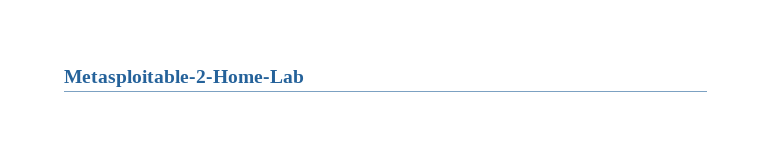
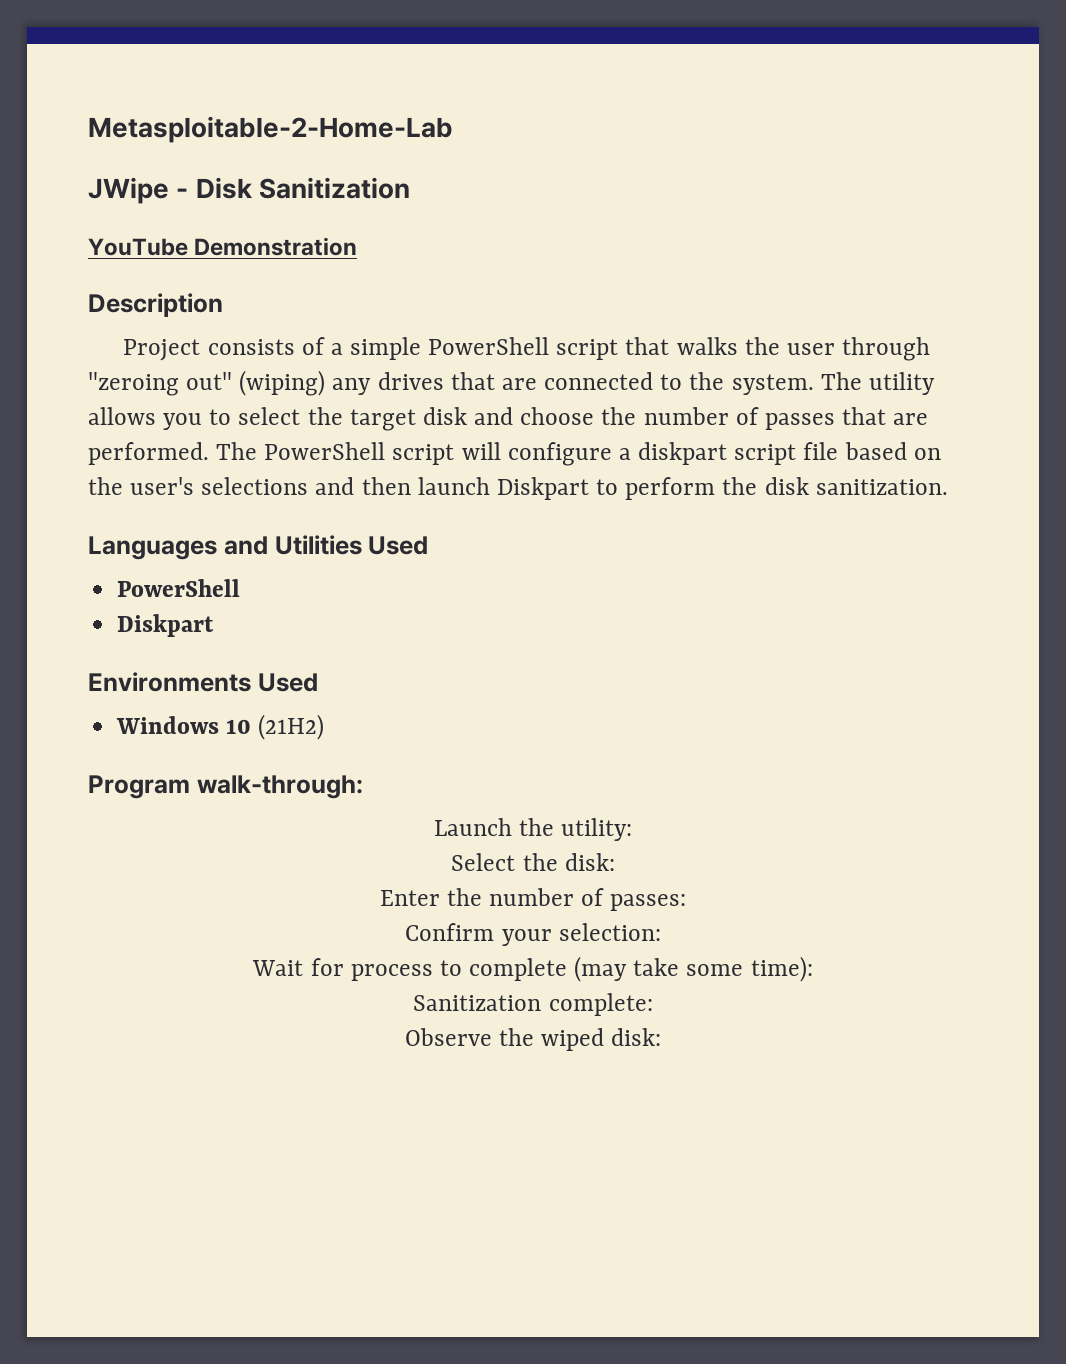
+ JWipe - Disk Sanitization
+ YouTube Demonstration
+ Description
+ Project consists of a simple PowerShell script that walks the user through "zeroing out" (wiping) any drives that are connected to the system. The utility allows you to select the target disk and choose the number of passes that are performed. The PowerShell script will configure a diskpart script file based on the user's selections and then launch Diskpart to perform the disk sanitization.
+ Languages and Utilities Used
+ PowerShell
+ Diskpart
+ Environments Used
+ Windows 10 (21H2)
+ Program walk-through:
+ Launch the utility:
+ Select the disk:
+ Enter the number of passes:
+ Confirm your selection:
+ Wait for process to complete (may take some time):
+ Sanitization complete:
+ Observe the wiped disk:

